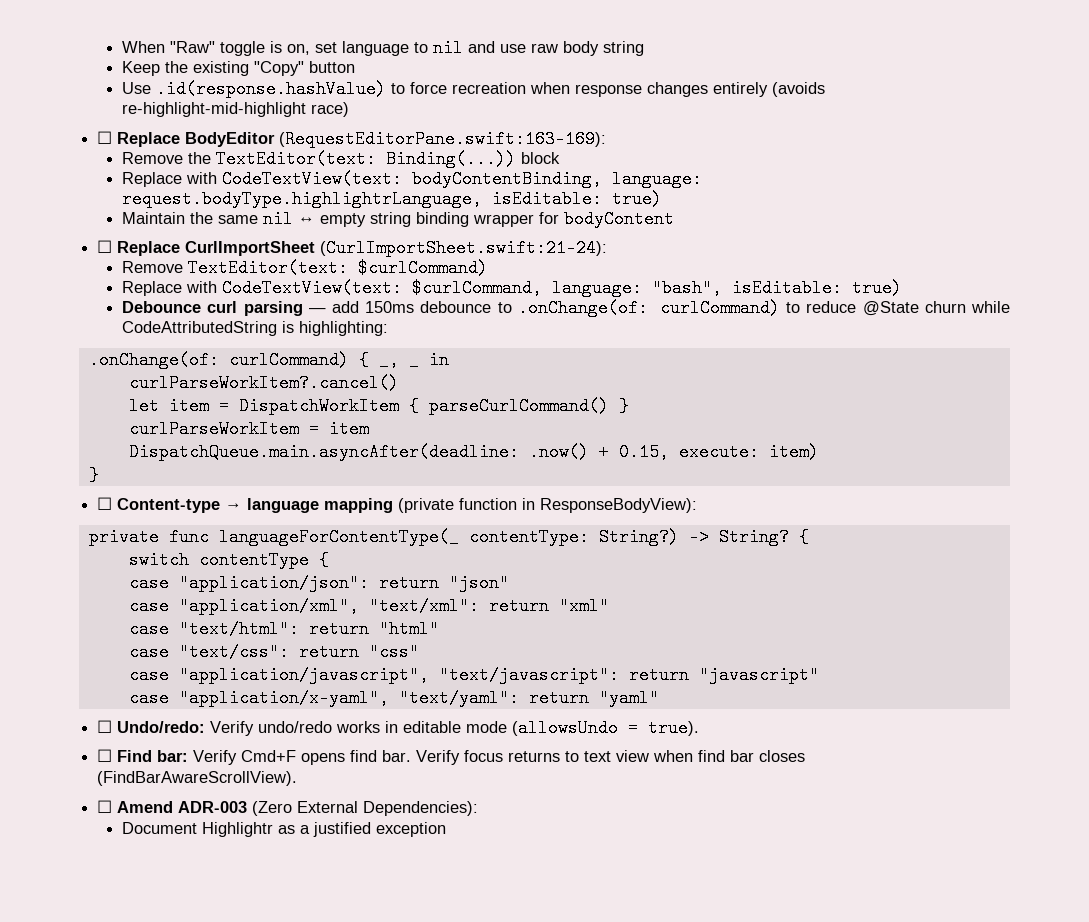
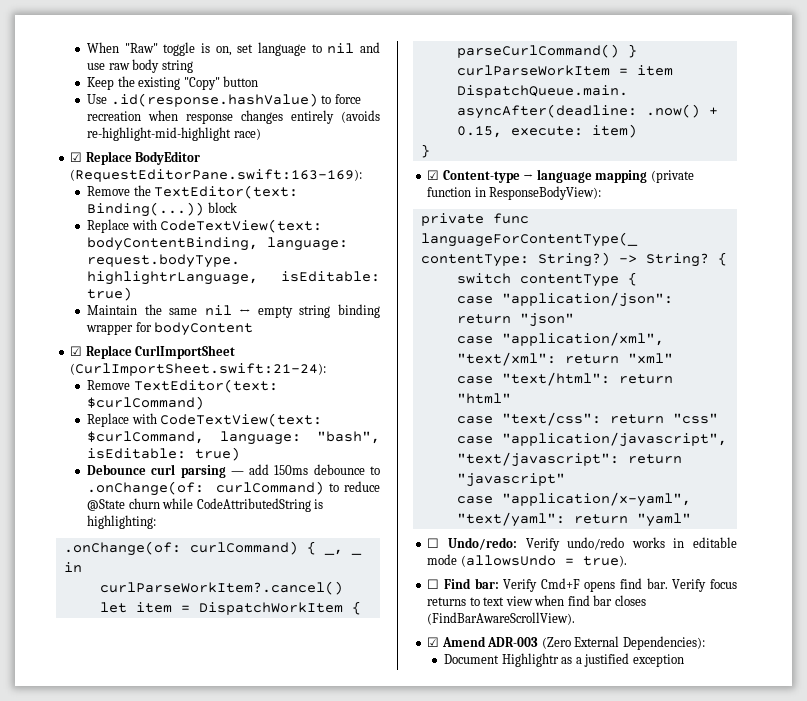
- ☐ Replace BodyEditor (RequestEditorPane.swift:163-169):
+ ☑ Replace BodyEditor (RequestEditorPane.swift:163-169):
- ☐ Replace CurlImportSheet (CurlImportSheet.swift:21-24):
+ ☑ Replace CurlImportSheet (CurlImportSheet.swift:21-24):
- ☐ Content-type → language mapping (private function in ResponseBodyView):
+ ☑ Content-type → language mapping (private function in ResponseBodyView):
- ☐ Amend ADR-003 (Zero External Dependencies):
+ ☑ Amend ADR-003 (Zero External Dependencies):

